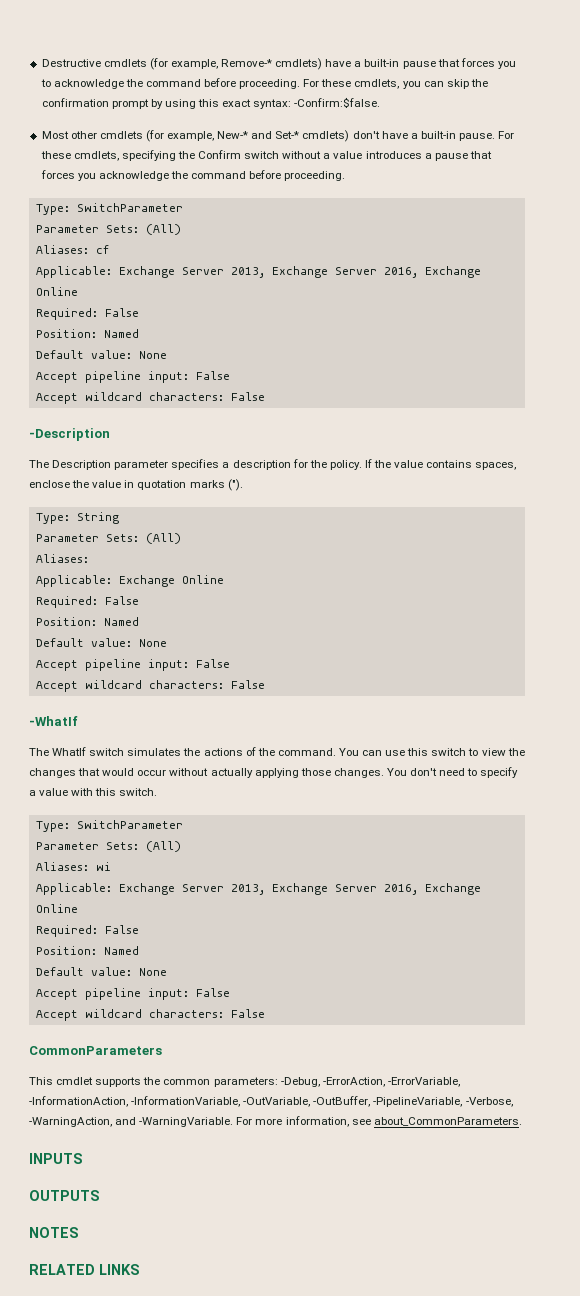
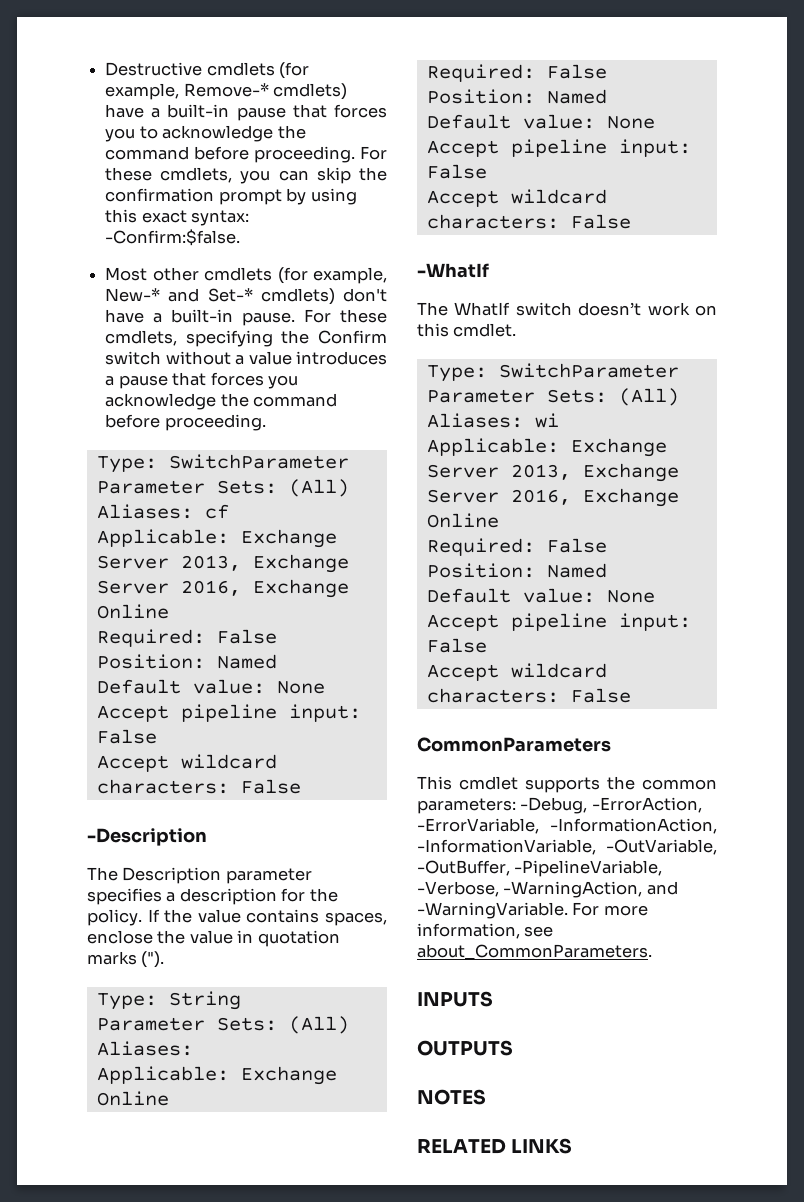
- The WhatIf switch simulates the actions of the command. You can use this switch to view the changes that would occur without actually applying those changes. You don't need to specify a value with this switch.
+ The WhatIf switch doesn’t work on this cmdlet.

